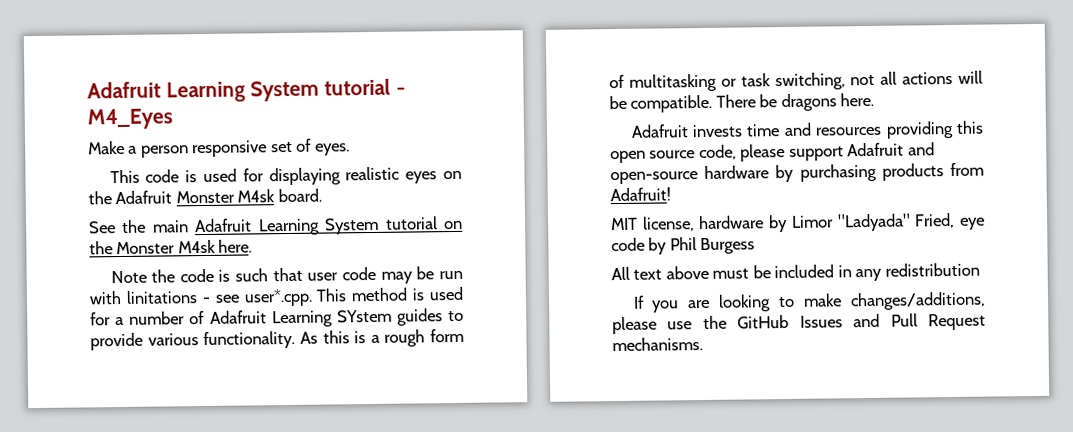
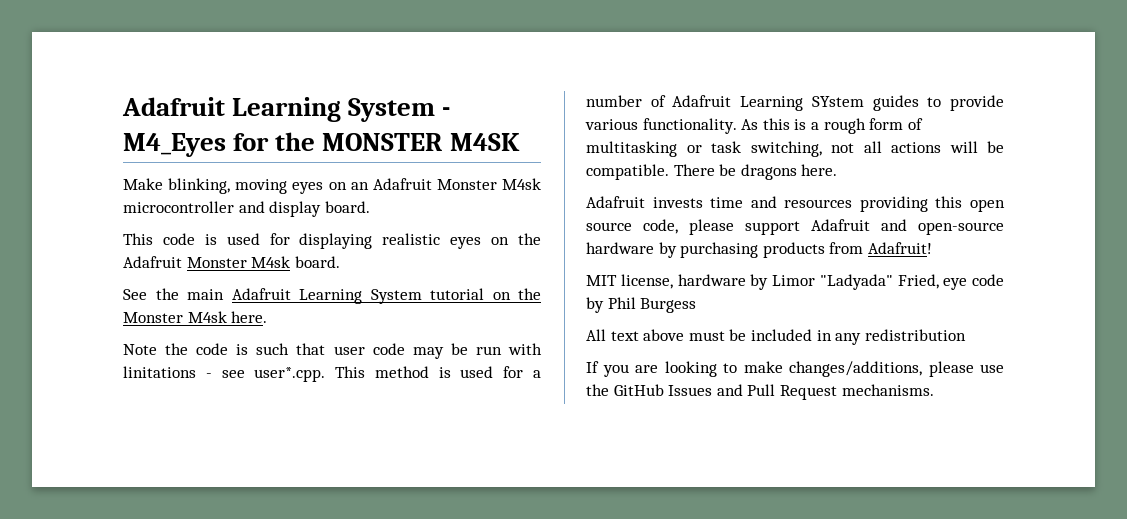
- Adafruit Learning System tutorial - M4_Eyes
- Make a person responsive set of eyes.
+ Adafruit Learning System - M4_Eyes for the MONSTER M4SK
+ Make blinking, moving eyes on an Adafruit Monster M4sk microcontroller and display board.

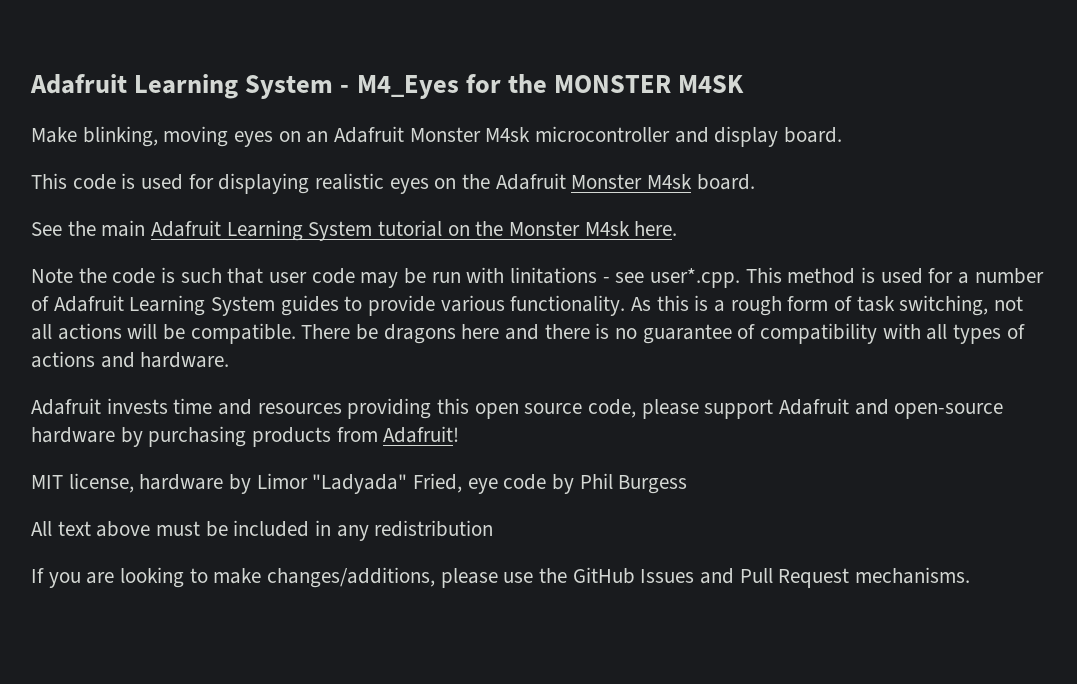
- Note the code is such that user code may be run with linitations - see user*.cpp. This method is used for a number of Adafruit Learning SYstem guides to provide various functionality.
+ Note the code is such that user code may be run with linitations - see user*.cpp. This method is used for a number of Adafruit Learning System guides to provide various functionality.
- As this is a rough form of multitasking or task switching, not all actions will be compatible.
+ As this is a rough form of task switching, not all actions will be compatible.
- There be dragons here.
+ There be dragons here and there is no guarantee of compatibility with all types of actions and hardware.

